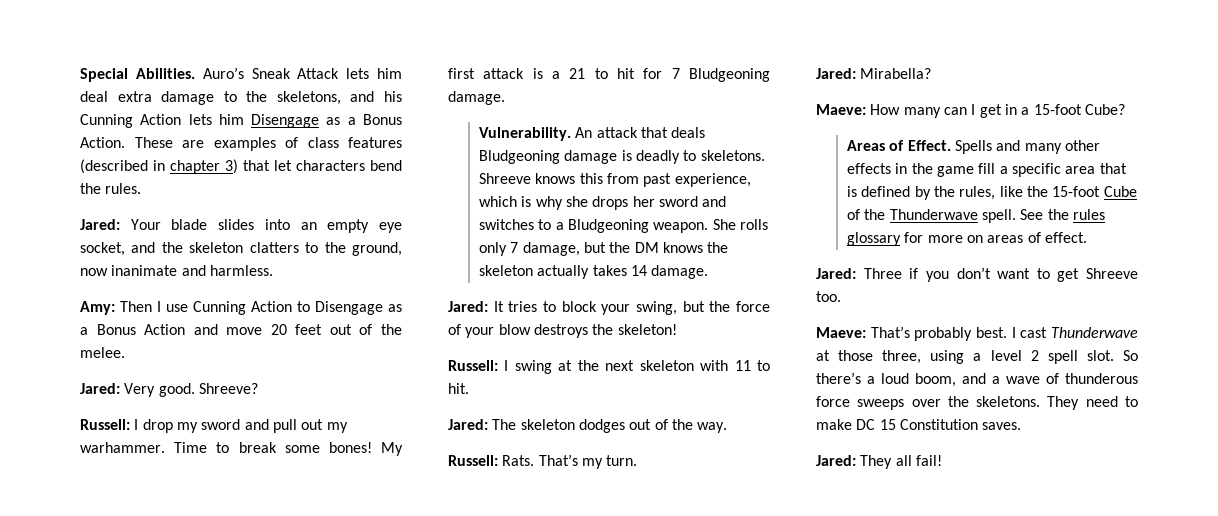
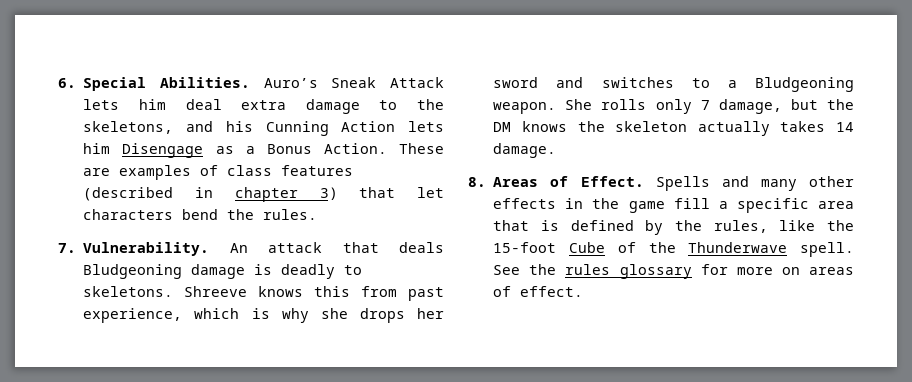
- Special Abilities.
+ 6. Special Abilities.
- Jared: Your blade slides into an empty eye socket, and the skeleton clatters to the ground, now inanimate and harmless.
- Amy: Then I use Cunning Action to Disengage as a Bonus Action and move 20 feet out of the melee.
- Jared: Very good. Shreeve?
- Russell: I drop my sword and pull out my warhammer. Time to break some bones! My first attack is a 21 to hit for 7 Bludgeoning damage.
- Vulnerability.
+ 7. Vulnerability.
- Jared: It tries to block your swing, but the force of your blow destroys the skeleton!
- Russell: I swing at the next skeleton with 11 to hit.
- Jared: The skeleton dodges out of the way.
- Russell: Rats. That’s my turn.
- Jared: Mirabella?
- Maeve: How many can I get in a 15-foot Cube?
- Areas of Effect.
+ 8. Areas of Effect.
- Jared: Three if you don’t want to get Shreeve too.
- Maeve: That’s probably best. I cast Thunderwave at those three, using a level 2 spell slot. So there’s a loud boom, and a wave of thunderous force sweeps over the skeletons. They need to make DC 15 Constitution saves.
- Jared: They all fail!

